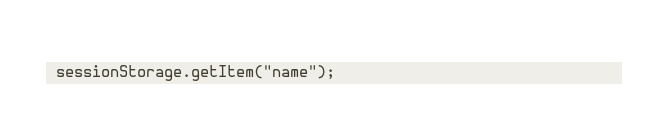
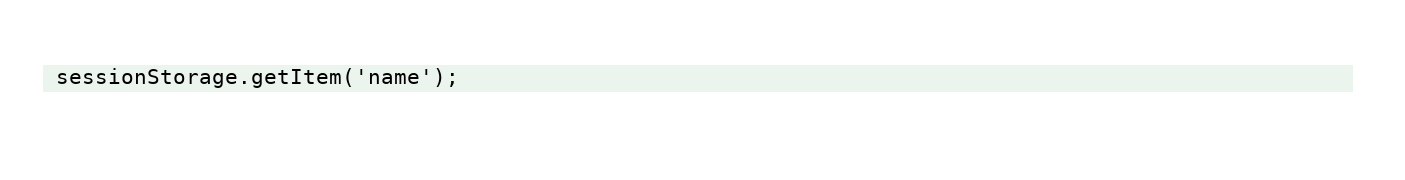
- sessionStorage.getItem("name");
+ sessionStorage.getItem('name');

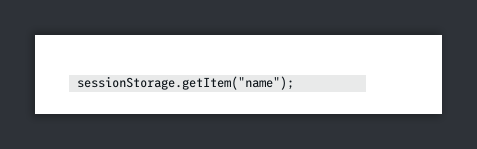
- sessionStorage.getItem('name');
+ sessionStorage.getItem("name");

